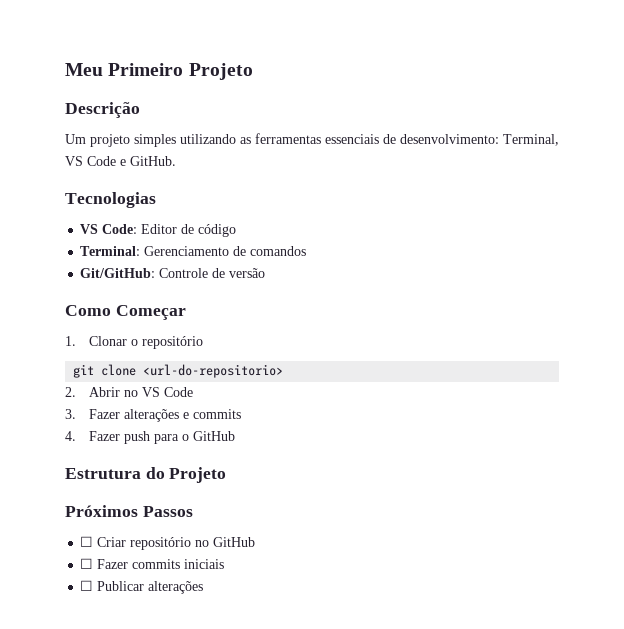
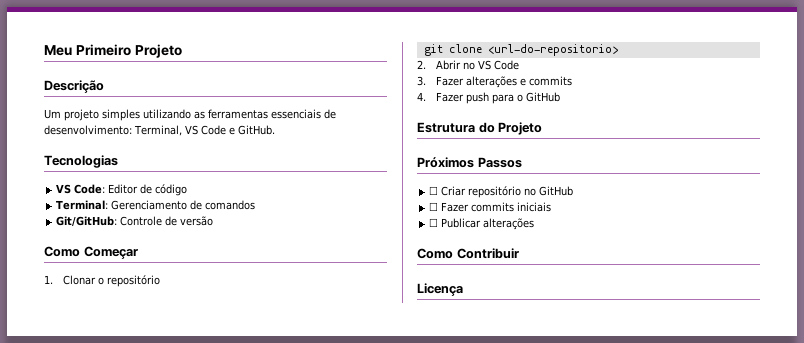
+ Como Contribuir
+ Licença

